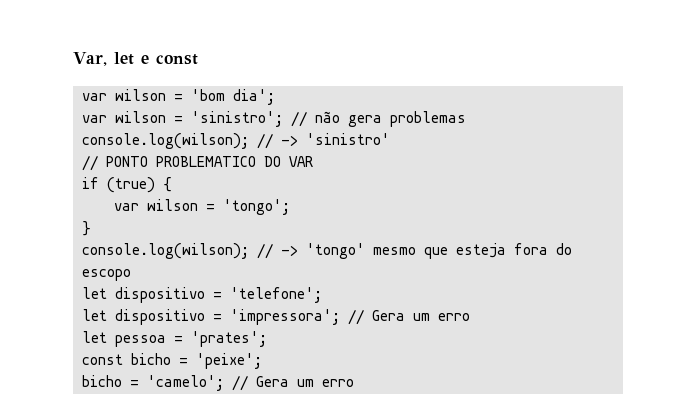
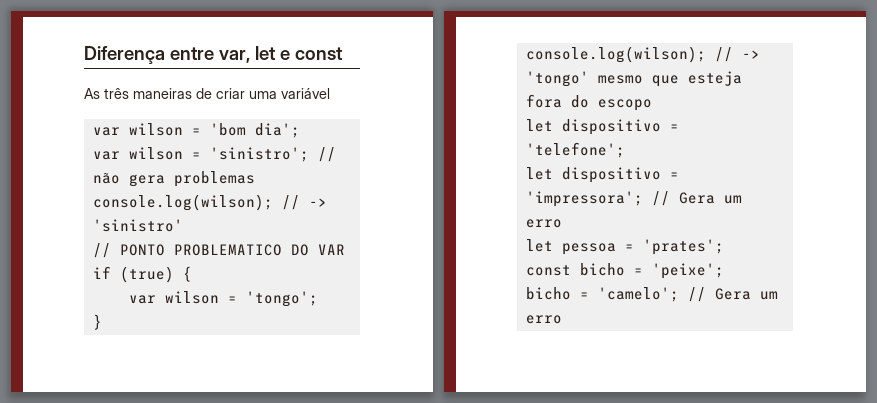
- Var, let e const
+ Diferença entre var, let e const
+ As três maneiras de criar uma variável

